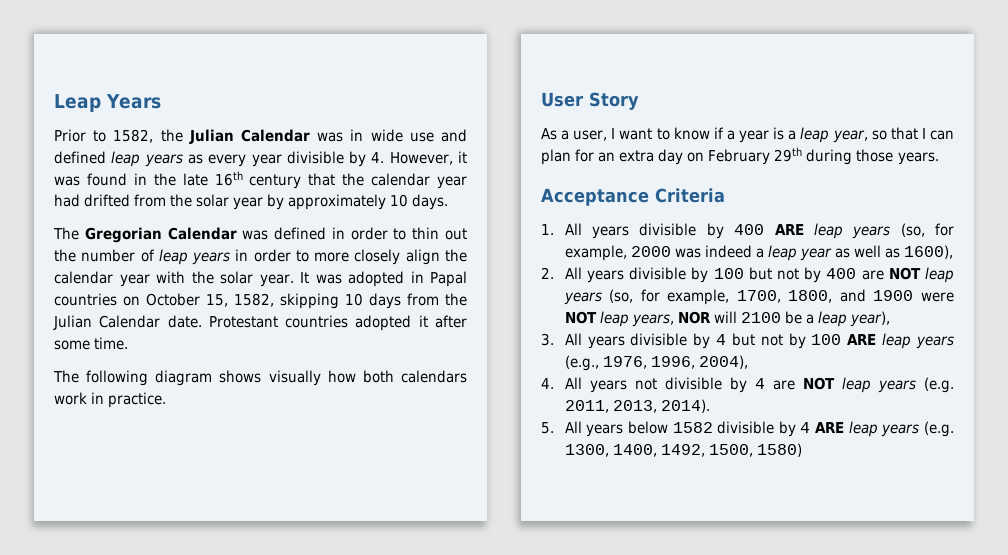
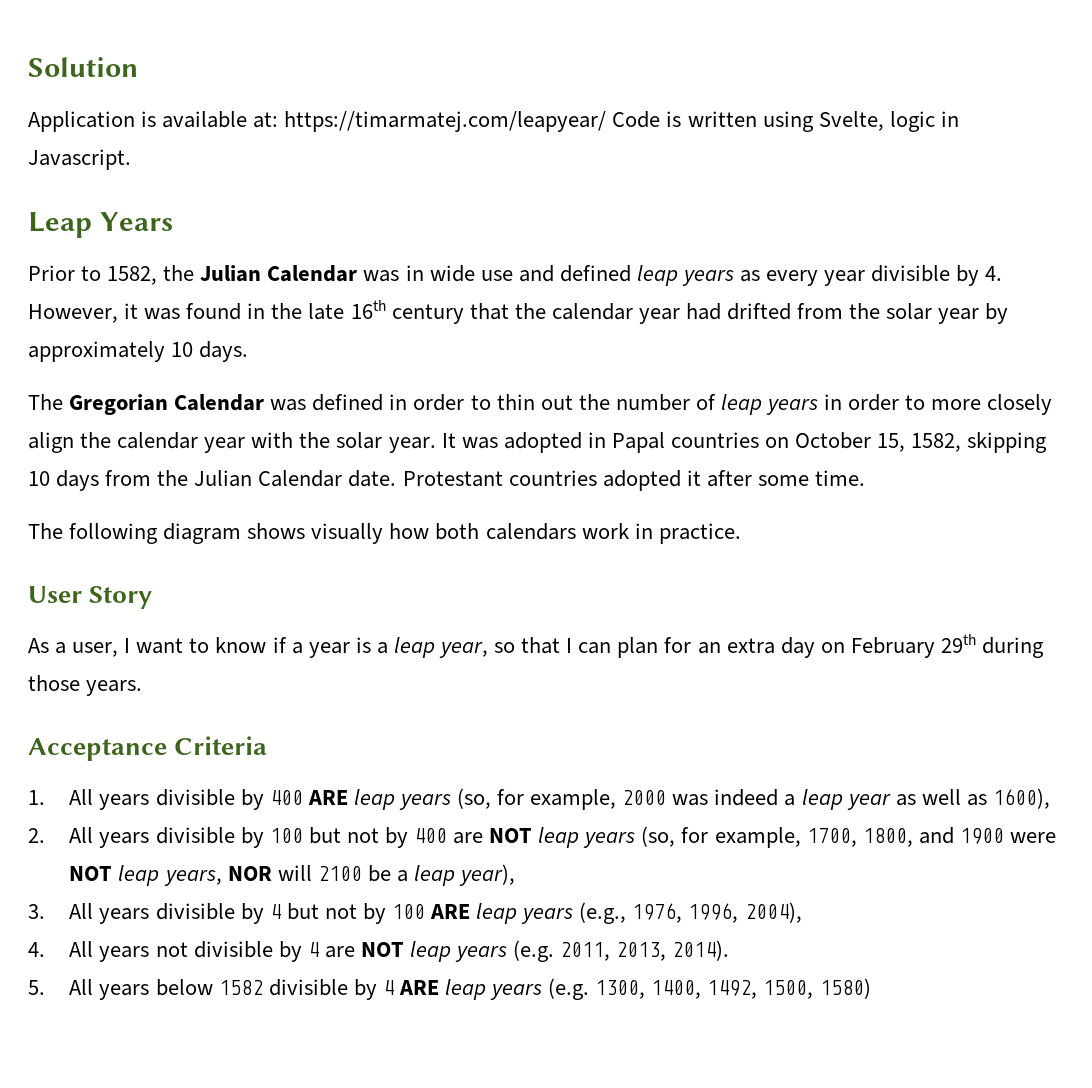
+ Solution
+ Application is available at: https://timarmatej.com/leapyear/ Code is written using Svelte, logic in Javascript.

